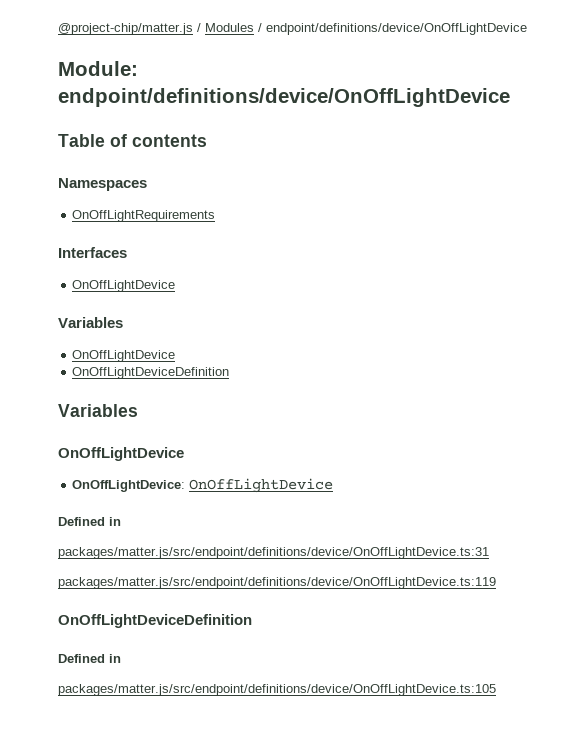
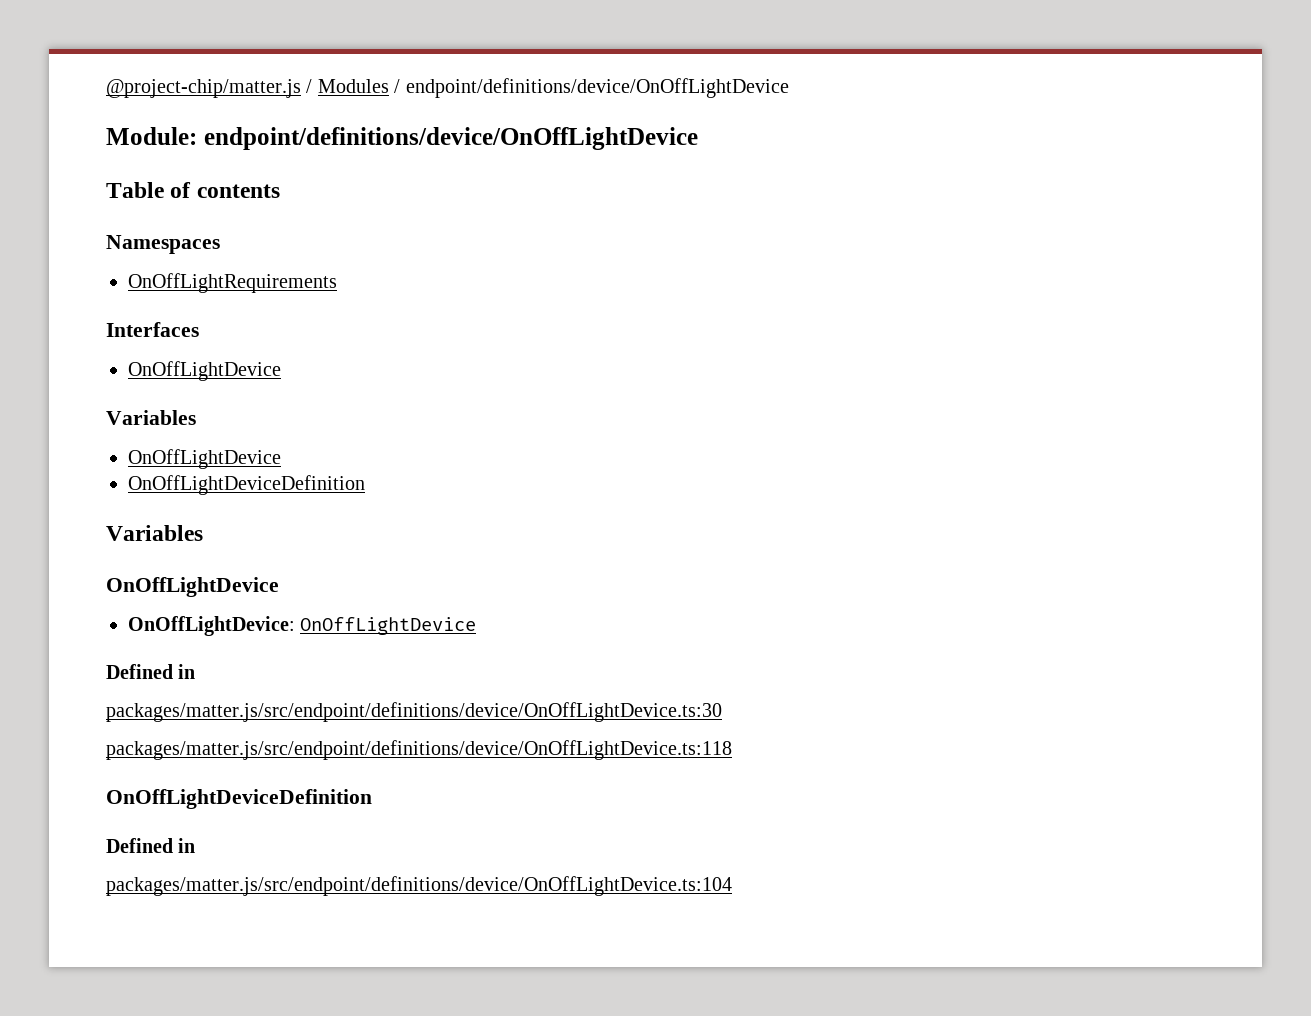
- packages/matter.js/src/endpoint/definitions/device/OnOffLightDevice.ts:31
- packages/matter.js/src/endpoint/definitions/device/OnOffLightDevice.ts:119
+ packages/matter.js/src/endpoint/definitions/device/OnOffLightDevice.ts:30
+ packages/matter.js/src/endpoint/definitions/device/OnOffLightDevice.ts:118
- packages/matter.js/src/endpoint/definitions/device/OnOffLightDevice.ts:105
+ packages/matter.js/src/endpoint/definitions/device/OnOffLightDevice.ts:104

